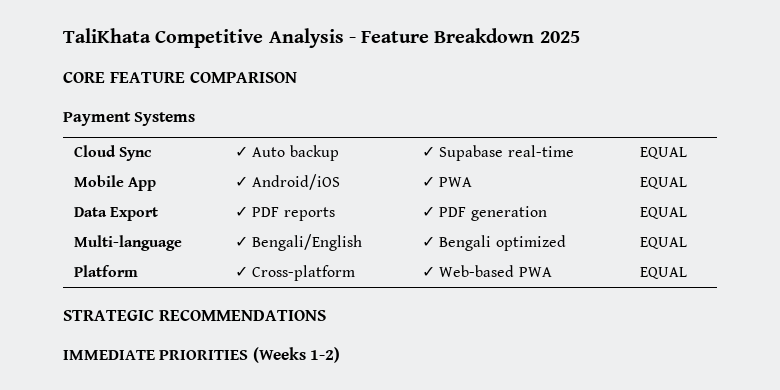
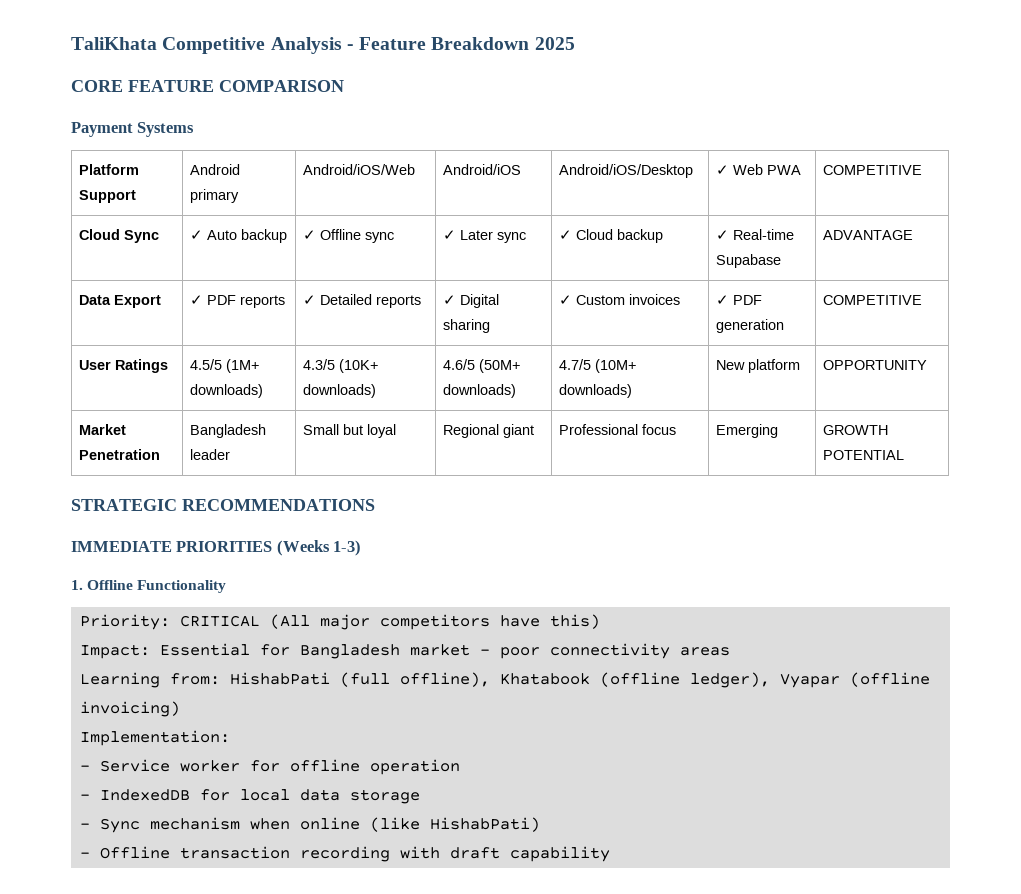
+ Platform Support | Android primary | Android/iOS/Web | Android/iOS | Android/iOS/Desktop | ✓ Web PWA | COMPETITIVE
- Cloud Sync | ✓ Auto backup | ✓ Supabase real-time | EQUAL
- Mobile App | ✓ Android/iOS | ✓ PWA | EQUAL
+ Cloud Sync | ✓ Auto backup | ✓ Offline sync | ✓ Later sync | ✓ Cloud backup | ✓ Real-time Supabase | ADVANTAGE
- Data Export | ✓ PDF reports | ✓ PDF generation | EQUAL
- Multi-language | ✓ Bengali/English | ✓ Bengali optimized | EQUAL
- Platform | ✓ Cross-platform | ✓ Web-based PWA | EQUAL
+ Data Export | ✓ PDF reports | ✓ Detailed reports | ✓ Digital sharing | ✓ Custom invoices | ✓ PDF generation | COMPETITIVE
+ User Ratings | 4.5/5 (1M+ downloads) | 4.3/5 (10K+ downloads) | 4.6/5 (50M+ downloads) | 4.7/5 (10M+ downloads) | New platform | OPPORTUNITY
+ Market Penetration | Bangladesh leader | Small but loyal | Regional giant | Professional focus | Emerging | GROWTH POTENTIAL
- IMMEDIATE PRIORITIES (Weeks 1-2)
+ IMMEDIATE PRIORITIES (Weeks 1-3)
+ 1. Offline Functionality
+ Priority: CRITICAL (All major competitors have this)
+ Impact: Essential for Bangladesh market - poor connectivity areas
+ Learning from: HishabPati (full offline), Khatabook (offline ledger), Vyapar (offline invoicing)
+ Implementation:
+ - Service worker for offline operation
+ - IndexedDB for local data storage
+ - Sync mechanism when online (like HishabPati)
+ - Offline transaction recording with draft capability

